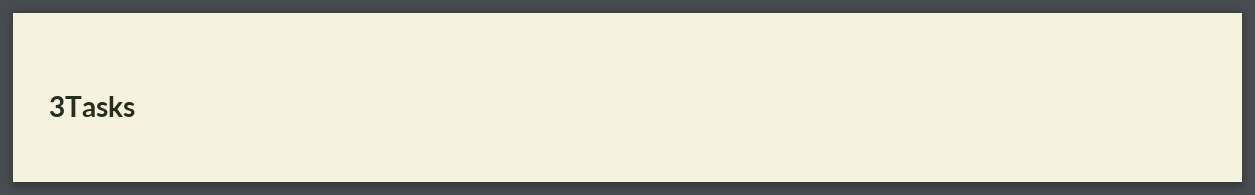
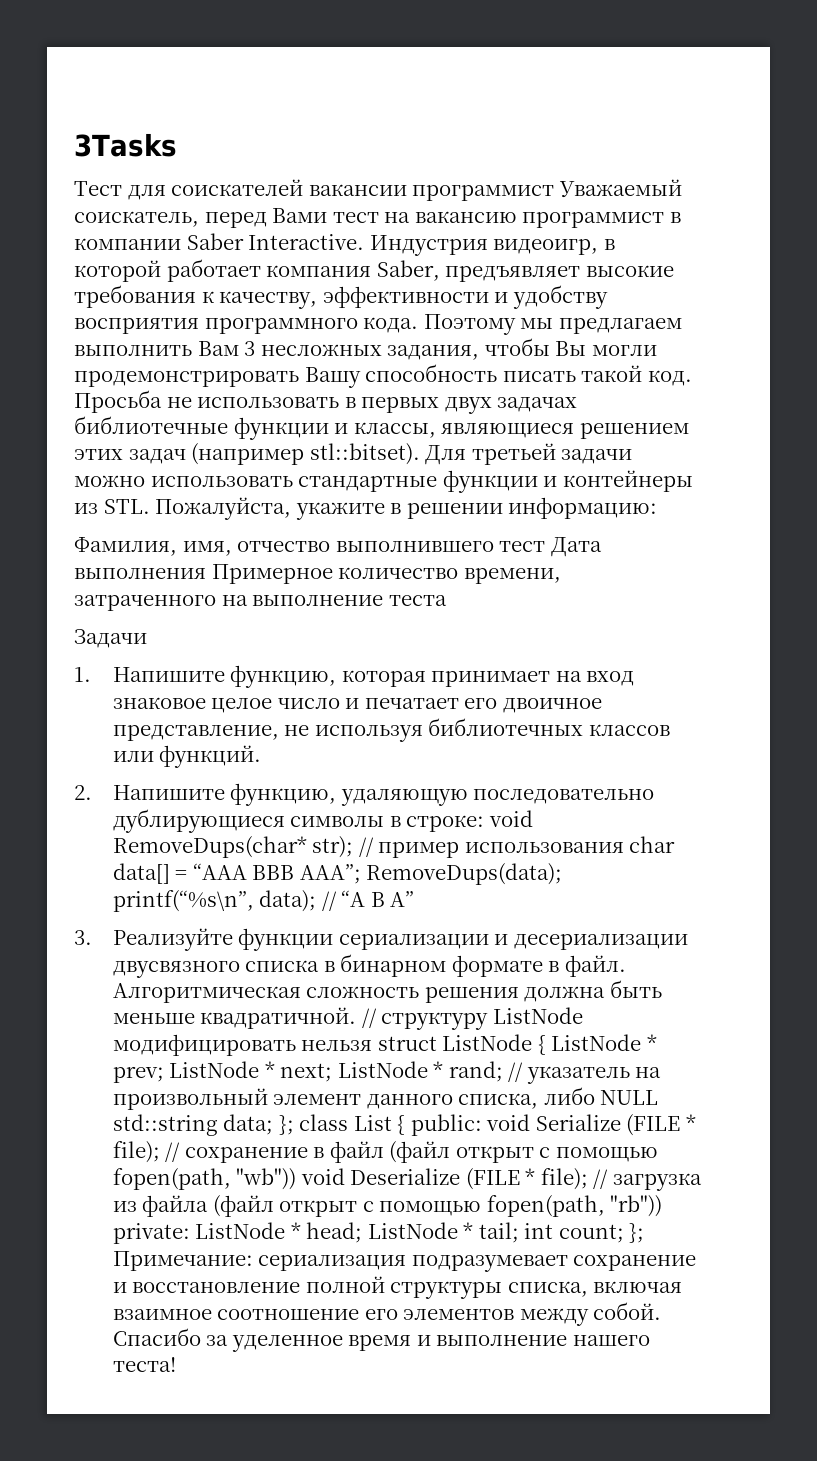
+ Тест для соискателей вакансии программист Уважаемый соискатель, перед Вами тест на вакансию программист в компании Saber Interactive. Индустрия видеоигр, в которой работает компания Saber, предъявляет высокие требования к качеству, эффективности и удобству восприятия программного кода. Поэтому мы предлагаем выполнить Вам 3 несложных задания, чтобы Вы могли продемонстрировать Вашу способность писать такой код. Просьба не использовать в первых двух задачах библиотечные функции и классы, являющиеся решением этих задач (например stl::bitset). Для третьей задачи можно использовать стандартные функции и контейнеры из STL. Пожалуйста, укажите в решении информацию:
+ Фамилия, имя, отчество выполнившего тест Дата выполнения Примерное количество времени, затраченного на выполнение теста
+ Задачи
+ 1. Напишите функцию, которая принимает на вход знаковое целое число и печатает его двоичное представление, не используя библиотечных классов или функций.
+ 2. Напишите функцию, удаляющую последовательно дублирующиеся символы в строке: void RemoveDups(char* str); // пример использования char data[] = “AAA BBB AAA”; RemoveDups(data); printf(“%s\n”, data); // “A B A”
+ 3. Реализуйте функции сериализации и десериализации двусвязного списка в бинарном формате в файл. Алгоритмическая сложность решения должна быть меньше квадратичной. // структуру ListNode модифицировать нельзя struct ListNode { ListNode * prev; ListNode * next; ListNode * rand; // указатель на произвольный элемент данного списка, либо NULL std::string data; }; class List { public: void Serialize (FILE * file); // сохранение в файл (файл открыт с помощью fopen(path, "wb")) void Deserialize (FILE * file); // загрузка из файла (файл открыт с помощью fopen(path, "rb")) private: ListNode * head; ListNode * tail; int count; }; Примечание: сериализация подразумевает сохранение и восстановление полной структуры списка, включая взаимное соотношение его элементов между собой. Спасибо за уделенное время и выполнение нашего теста!

